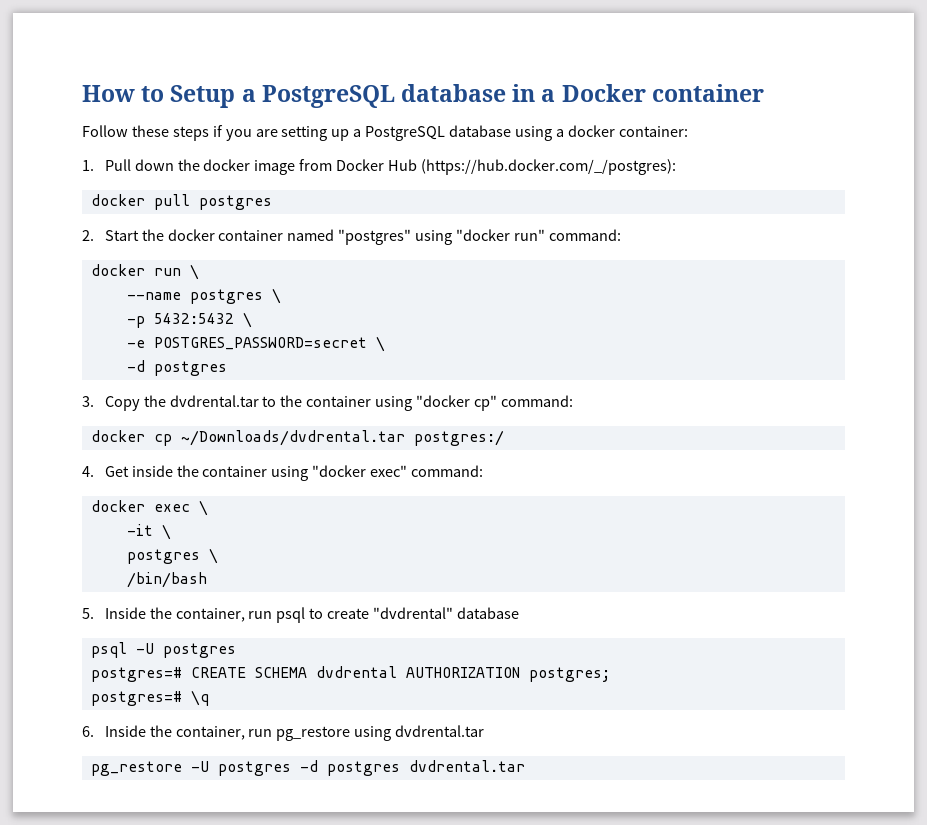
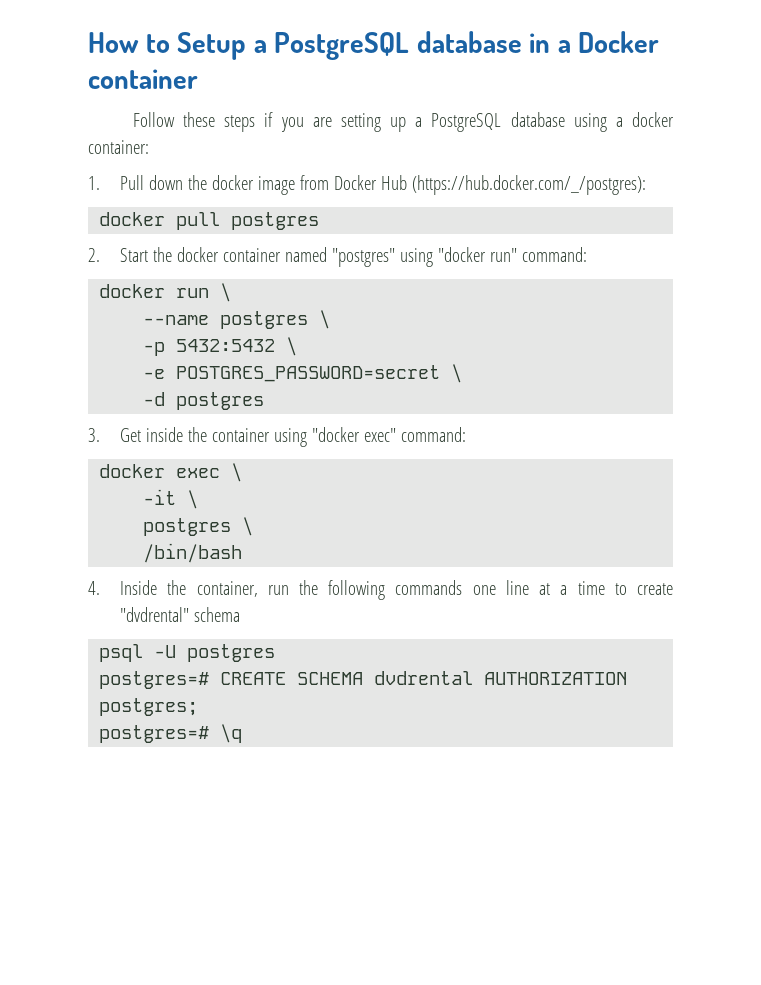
- 3. Copy the dvdrental.tar to the container using "docker cp" command:
- docker cp ~/Downloads/dvdrental.tar postgres:/
- 4. Get inside the container using "docker exec" command:
+ 3. Get inside the container using "docker exec" command:
- 5. Inside the container, run psql to create "dvdrental" database
+ 4. Inside the container, run the following commands one line at a time to create "dvdrental" schema
- 6. Inside the container, run pg_restore using dvdrental.tar
- pg_restore -U postgres -d postgres dvdrental.tar

